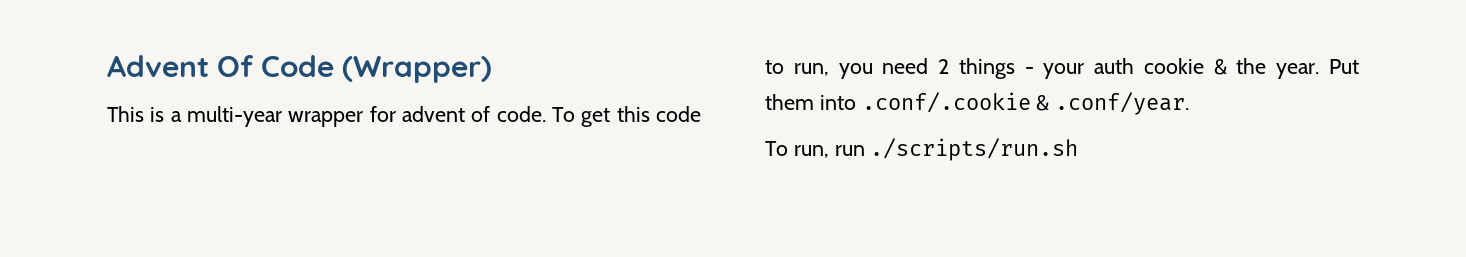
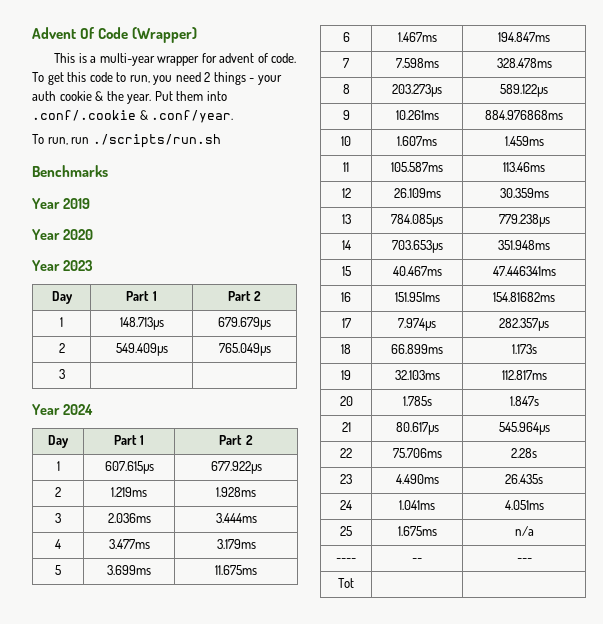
+ Benchmarks
+ Year 2019
+ Year 2020
+ Year 2023
+ Day | Part 1 | Part 2
+ 1 | 148.713µs | 679.679µs
+ 2 | 549.409µs | 765.049µs
+ 3 | |
+ Year 2024
+ Day | Part 1 | Part 2
+ 1 | 607.615µs | 677.922µs
+ 2 | 1.219ms | 1.928ms
+ 3 | 2.036ms | 3.444ms
+ 4 | 3.477ms | 3.179ms
+ 5 | 3.699ms | 11.675ms
+ 6 | 1.467ms | 194.847ms
+ 7 | 7.598ms | 328.478ms
+ 8 | 203.273µs | 589.122µs
+ 9 | 10.261ms | 884.976868ms
+ 10 | 1.607ms | 1.459ms
+ 11 | 105.587ms | 113.46ms
+ 12 | 26.109ms | 30.359ms
+ 13 | 784.085µs | 779.238µs
+ 14 | 703.653µs | 351.948ms
+ 15 | 40.467ms | 47.446341ms
+ 16 | 151.951ms | 154.81682ms
+ 17 | 7.974µs | 282.357µs
+ 18 | 66.899ms | 1.173s
+ 19 | 32.103ms | 112.817ms
+ 20 | 1.785s | 1.847s
+ 21 | 80.617µs | 545.964µs
+ 22 | 75.706ms | 2.28s
+ 23 | 4.490ms | 26.435s
+ 24 | 1.041ms | 4.051ms
+ 25 | 1.675ms | n/a
+ ---- | -- | ---
+ Tot | |

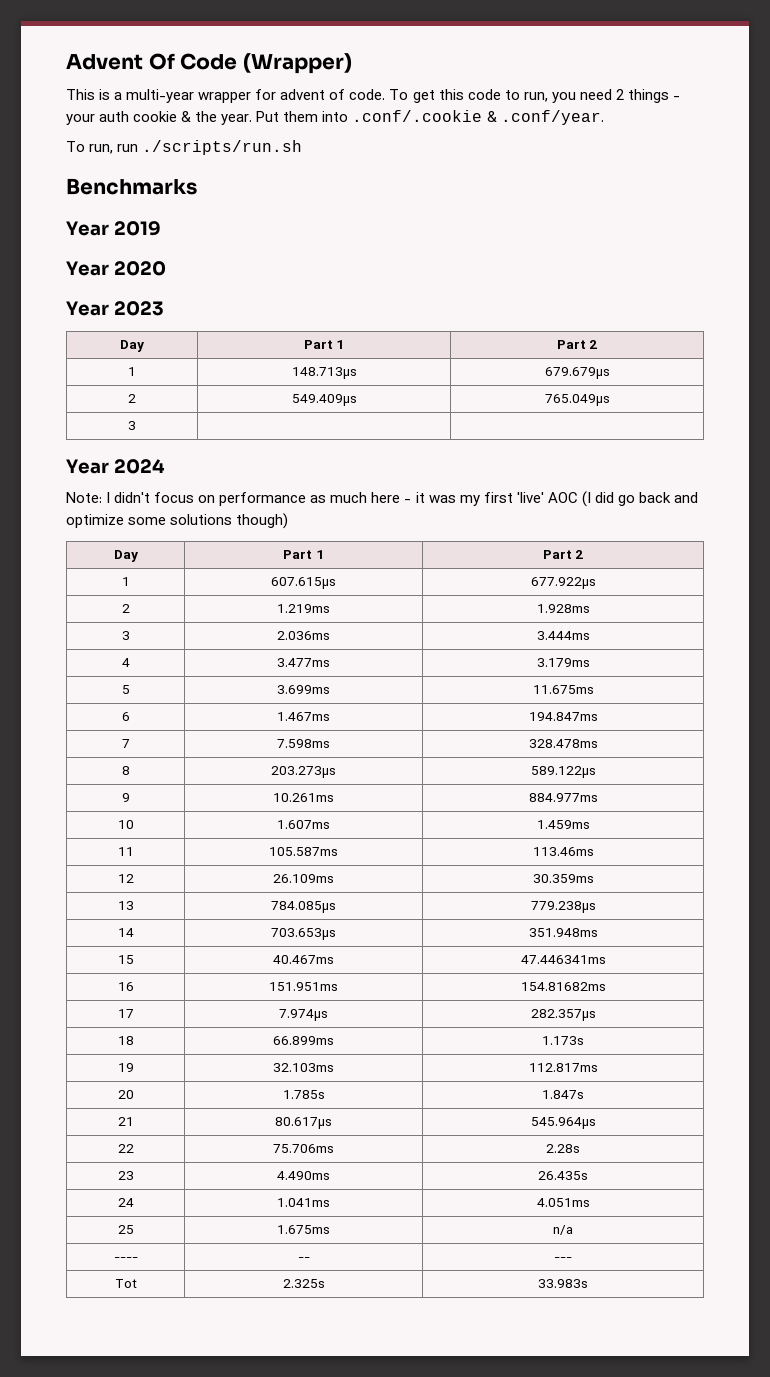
+ Note: I didn't focus on performance as much here - it was my first 'live' AOC (I did go back and optimize some solutions though)
- 9 | 10.261ms | 884.976868ms
+ 9 | 10.261ms | 884.977ms
- Tot | |
+ Tot | 2.325s | 33.983s

